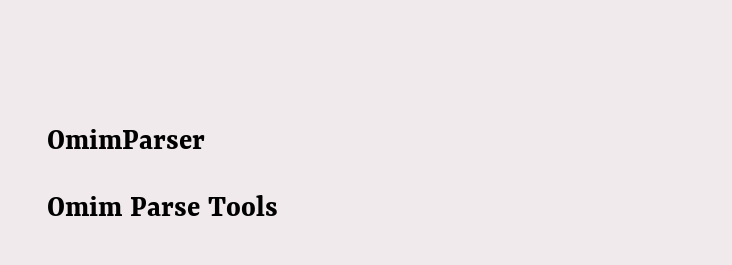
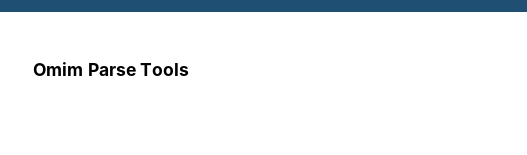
- OmimParser

